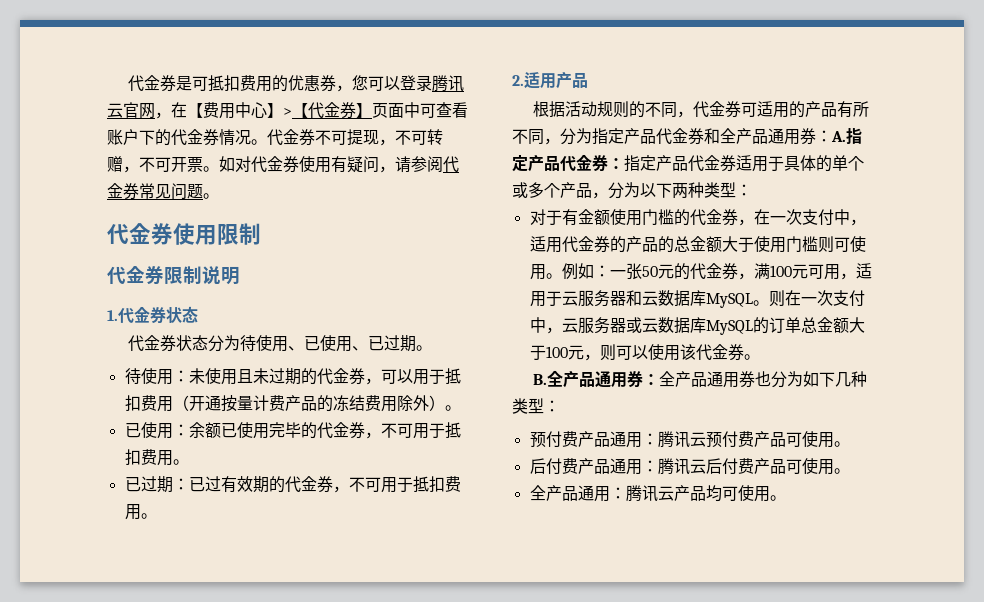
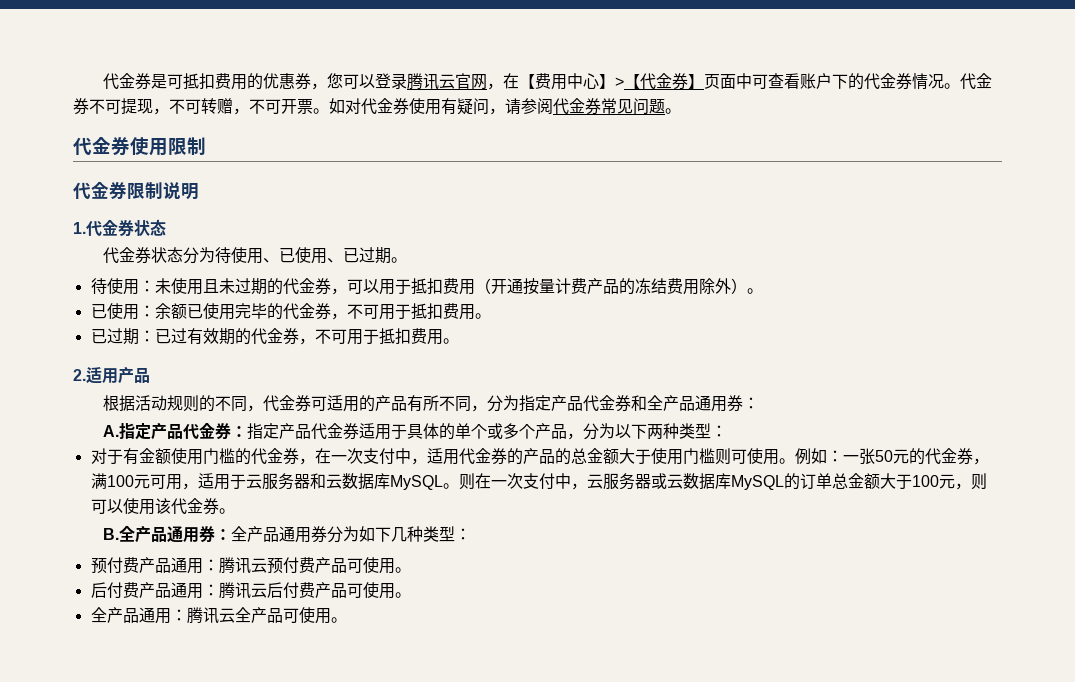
- 根据活动规则的不同，代金券可适用的产品有所不同，分为指定产品代金券和全产品通用券：A.指定产品代金券：指定产品代金券适用于具体的单个或多个产品，分为以下两种类型：
+ 根据活动规则的不同，代金券可适用的产品有所不同，分为指定产品代金券和全产品通用券：
+ A.指定产品代金券：指定产品代金券适用于具体的单个或多个产品，分为以下两种类型：
- B.全产品通用券：全产品通用券也分为如下几种类型：
+ B.全产品通用券：全产品通用券分为如下几种类型：
- 全产品通用：腾讯云产品均可使用。
+ 全产品通用：腾讯云全产品可使用。

